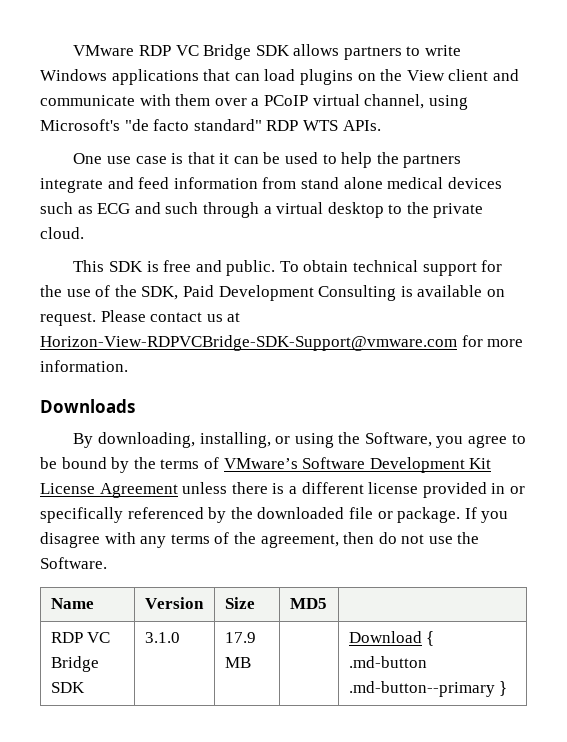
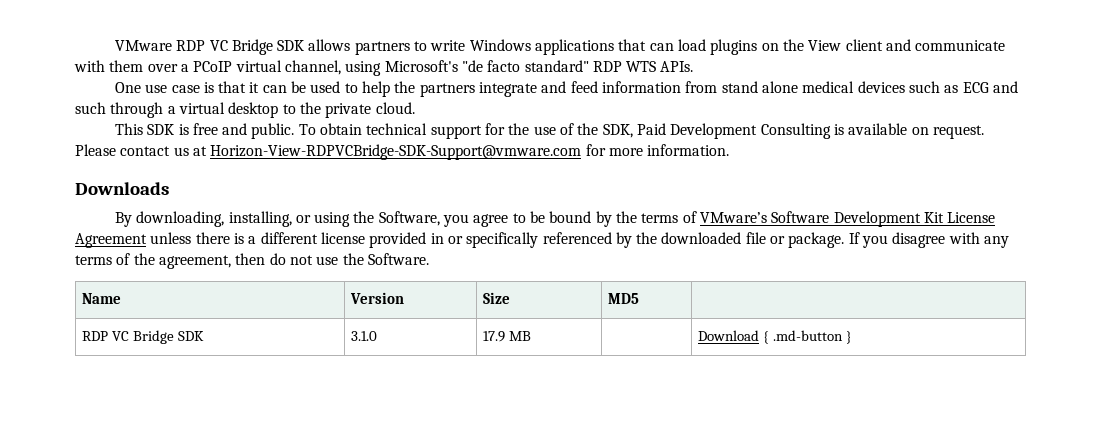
- RDP VC Bridge SDK | 3.1.0 | 17.9 MB | | Download { .md-button .md-button--primary }
+ RDP VC Bridge SDK | 3.1.0 | 17.9 MB | | Download { .md-button }

